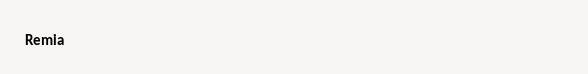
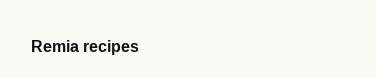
- Remia
+ Remia recipes

